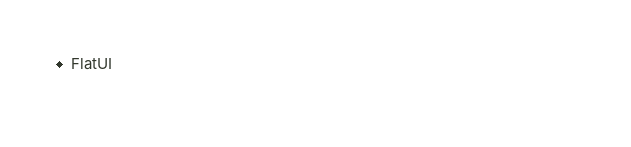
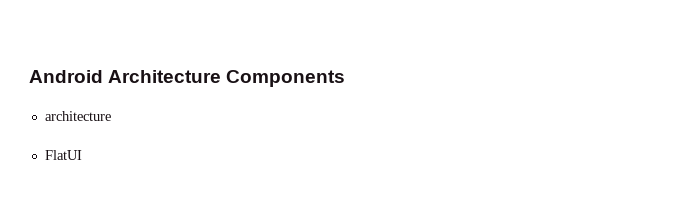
+ Android Architecture Components
+ architecture

